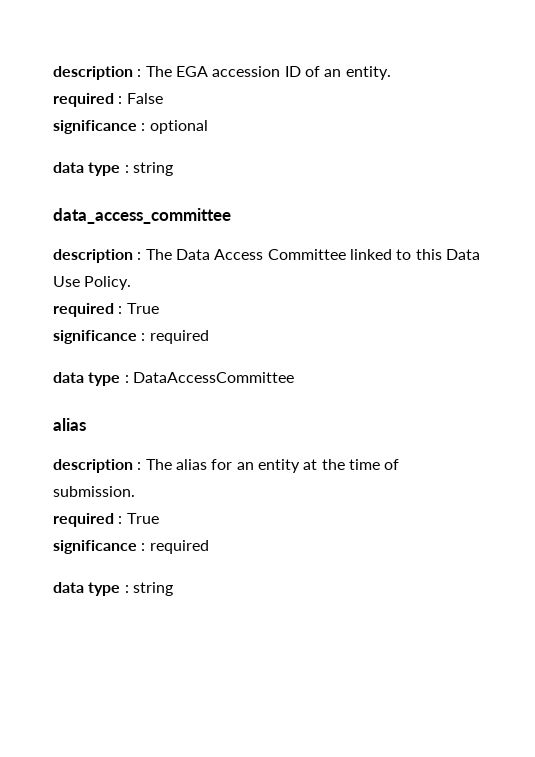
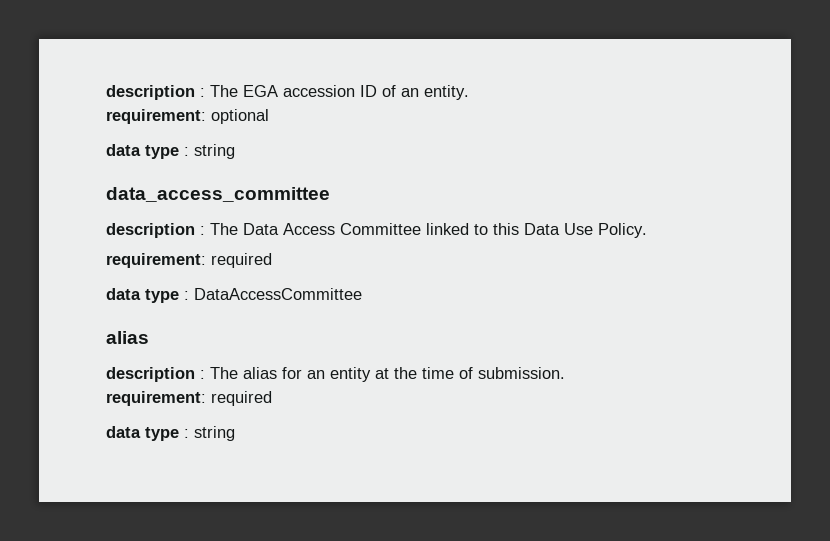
- required : False
- significance : optional
+ requirement: optional
  description : The Data Access Committee linked to this Data Use Policy.
- required : True
- significance : required
+ requirement: required
  description : The alias for an entity at the time of submission.
- required : True
- significance : required
+ requirement: required

